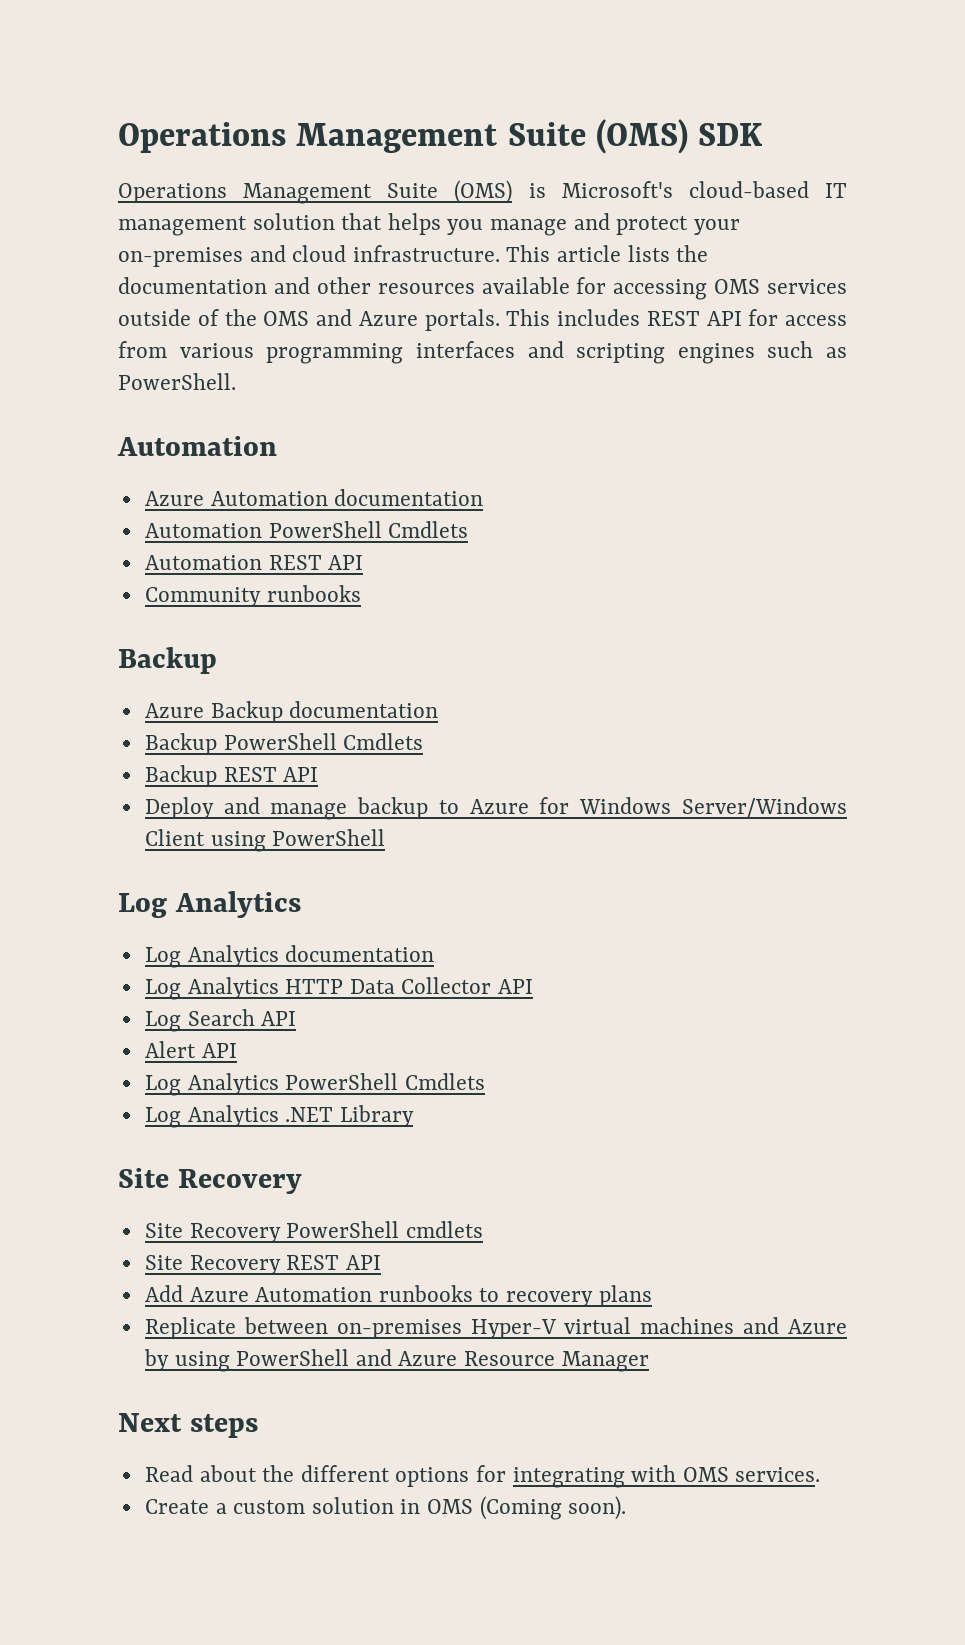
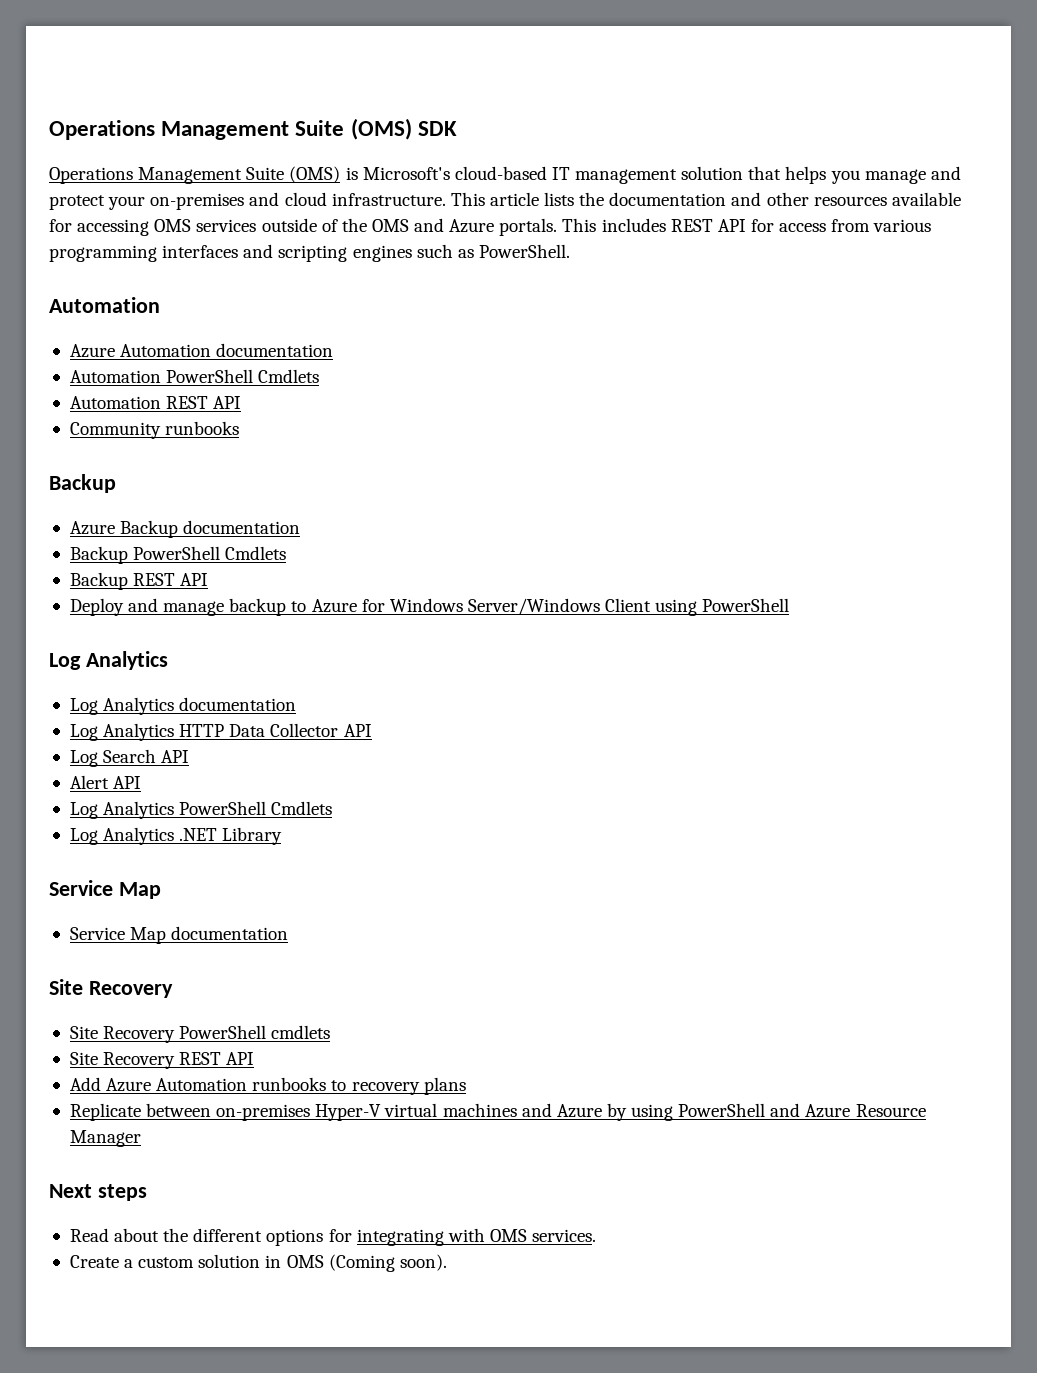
  Log Analytics .NET Library
+ Service Map
+ Service Map documentation

